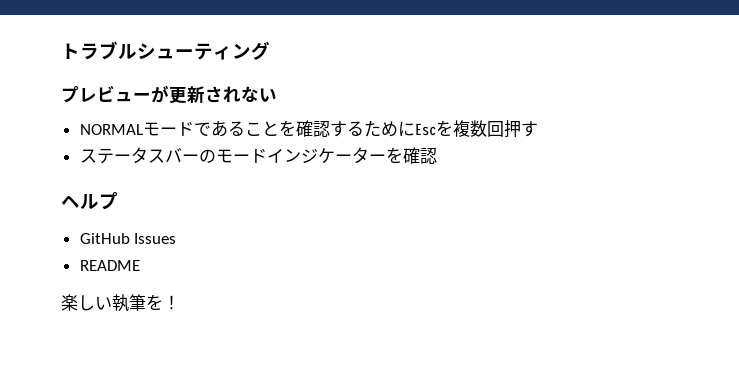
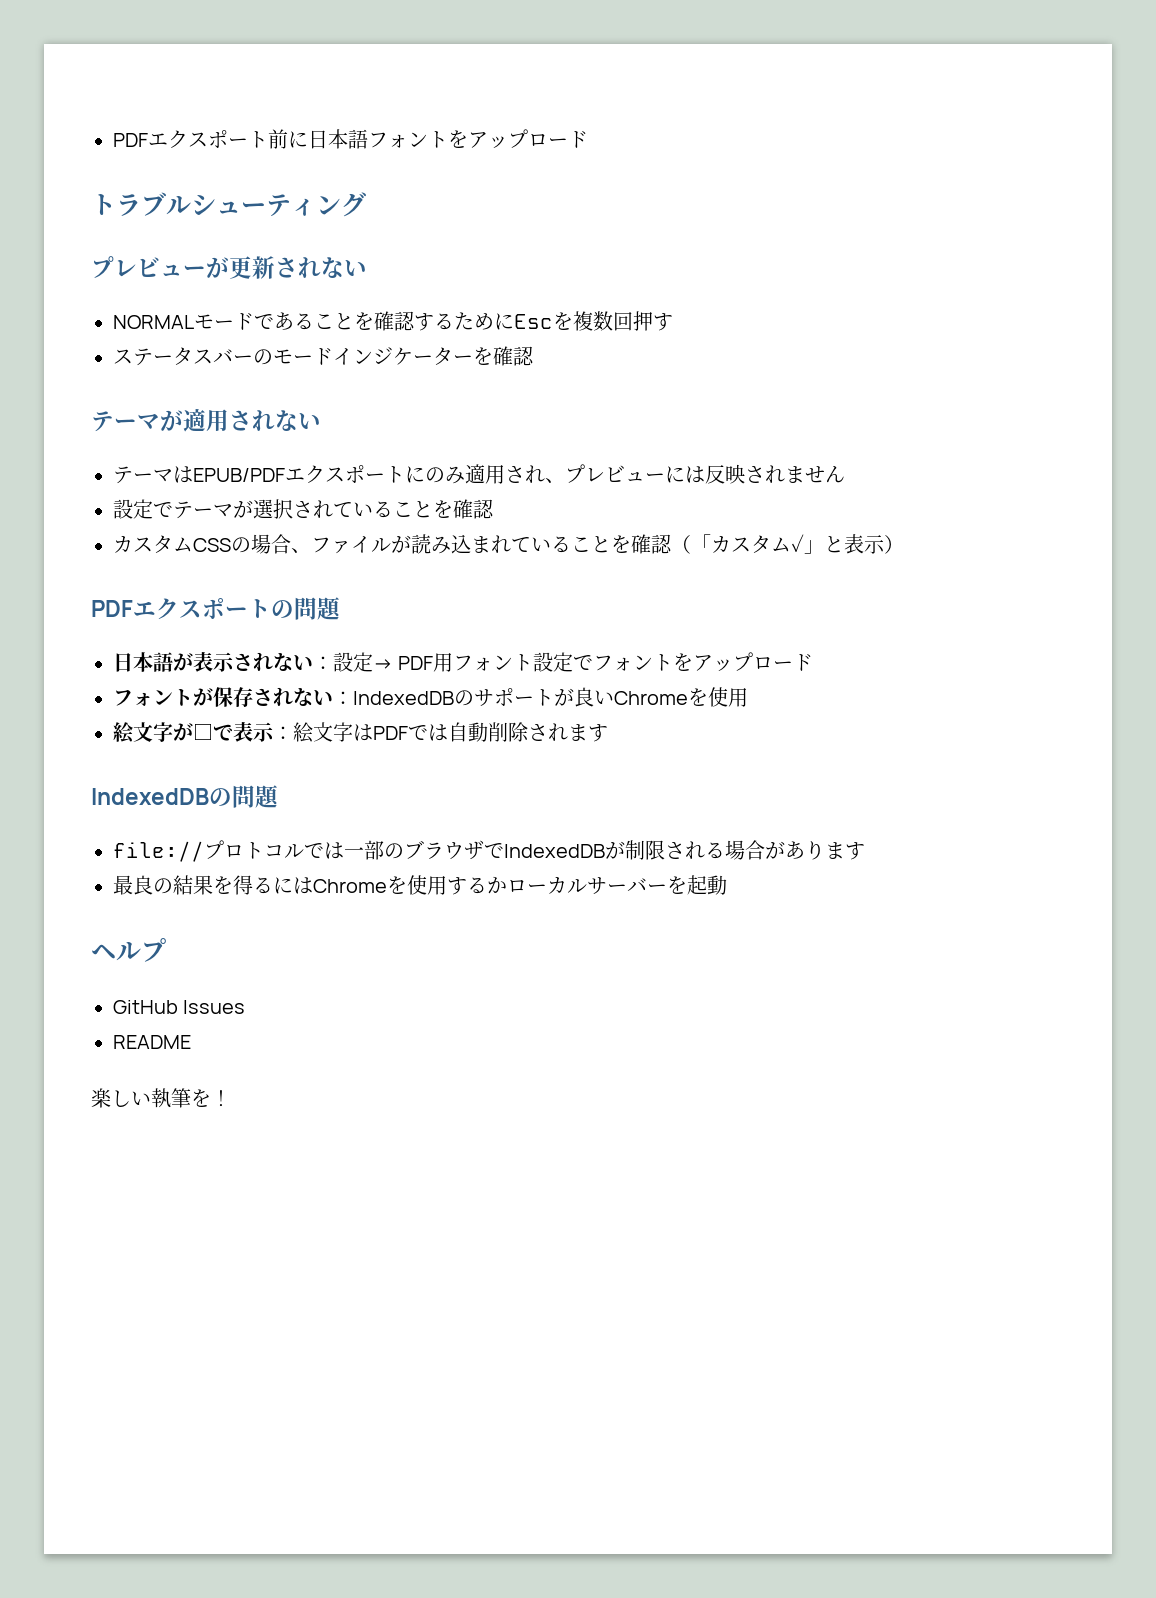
+ PDFエクスポート前に日本語フォントをアップロード
+ テーマが適用されない
+ テーマはEPUB/PDFエクスポートにのみ適用され、プレビューには反映されません
+ 設定でテーマが選択されていることを確認
+ カスタムCSSの場合、ファイルが読み込まれていることを確認（「カスタム✓」と表示）
+ PDFエクスポートの問題
+ 日本語が表示されない：設定→ PDF用フォント設定でフォントをアップロード
+ フォントが保存されない：IndexedDBのサポートが良いChromeを使用
+ 絵文字が□で表示：絵文字はPDFでは自動削除されます
+ IndexedDBの問題
+ file://プロトコルでは一部のブラウザでIndexedDBが制限される場合があります
+ 最良の結果を得るにはChromeを使用するかローカルサーバーを起動

